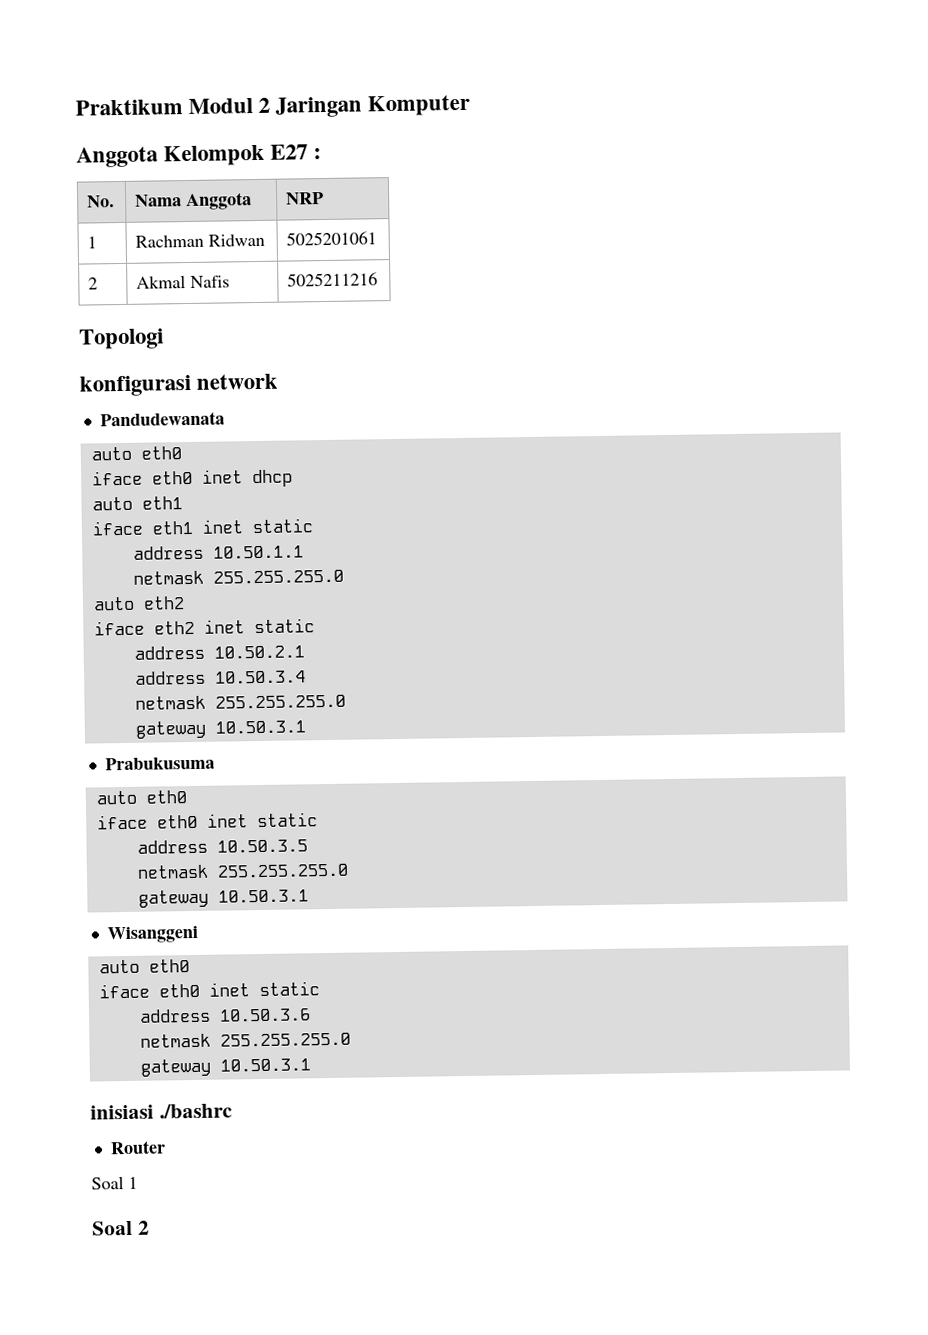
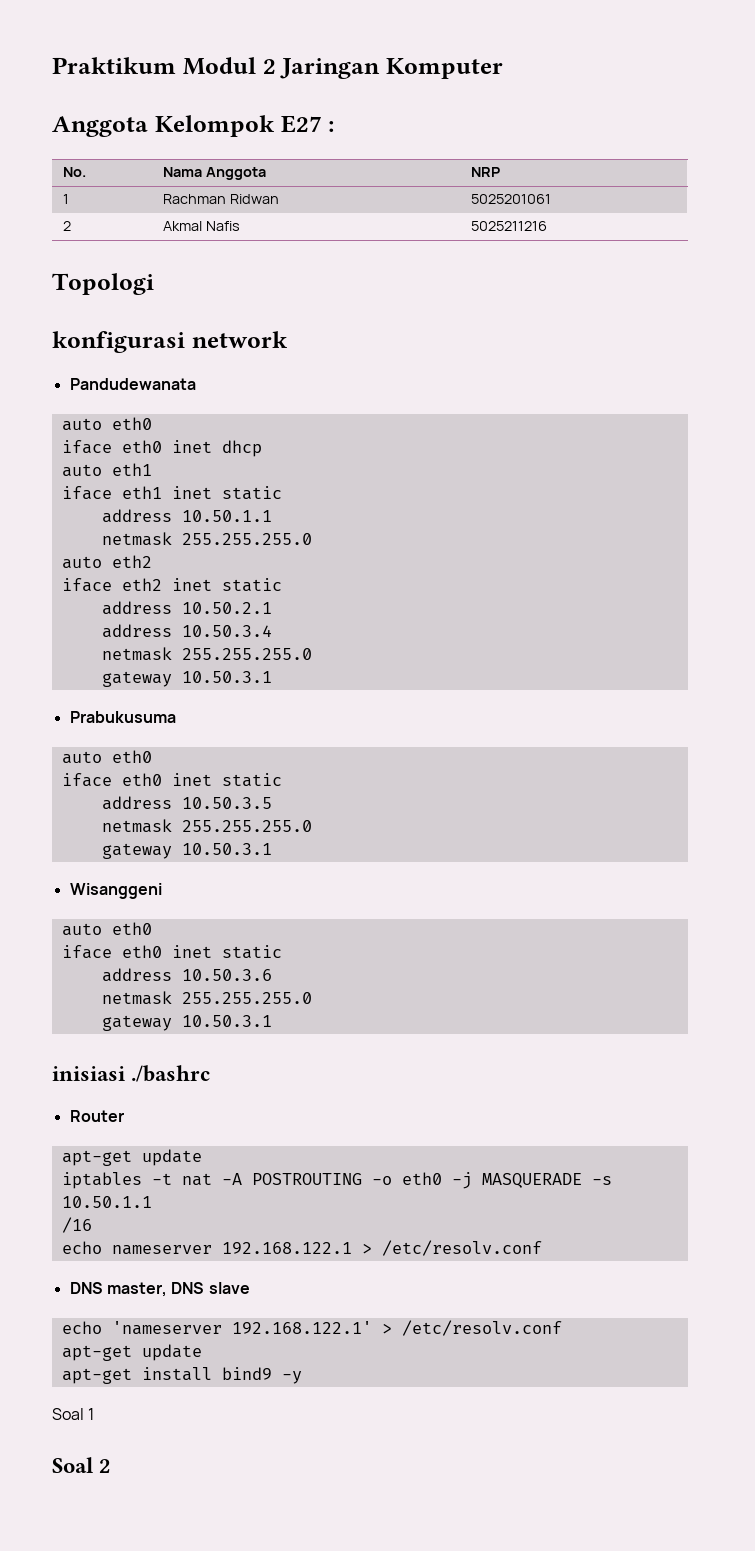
  Router
+ apt-get update
+ iptables -t nat -A POSTROUTING -o eth0 -j MASQUERADE -s 10.50.1.1
+ /16
+ echo nameserver 192.168.122.1 > /etc/resolv.conf
+ DNS master, DNS slave
+ echo 'nameserver 192.168.122.1' > /etc/resolv.conf
+ apt-get update
+ apt-get install bind9 -y

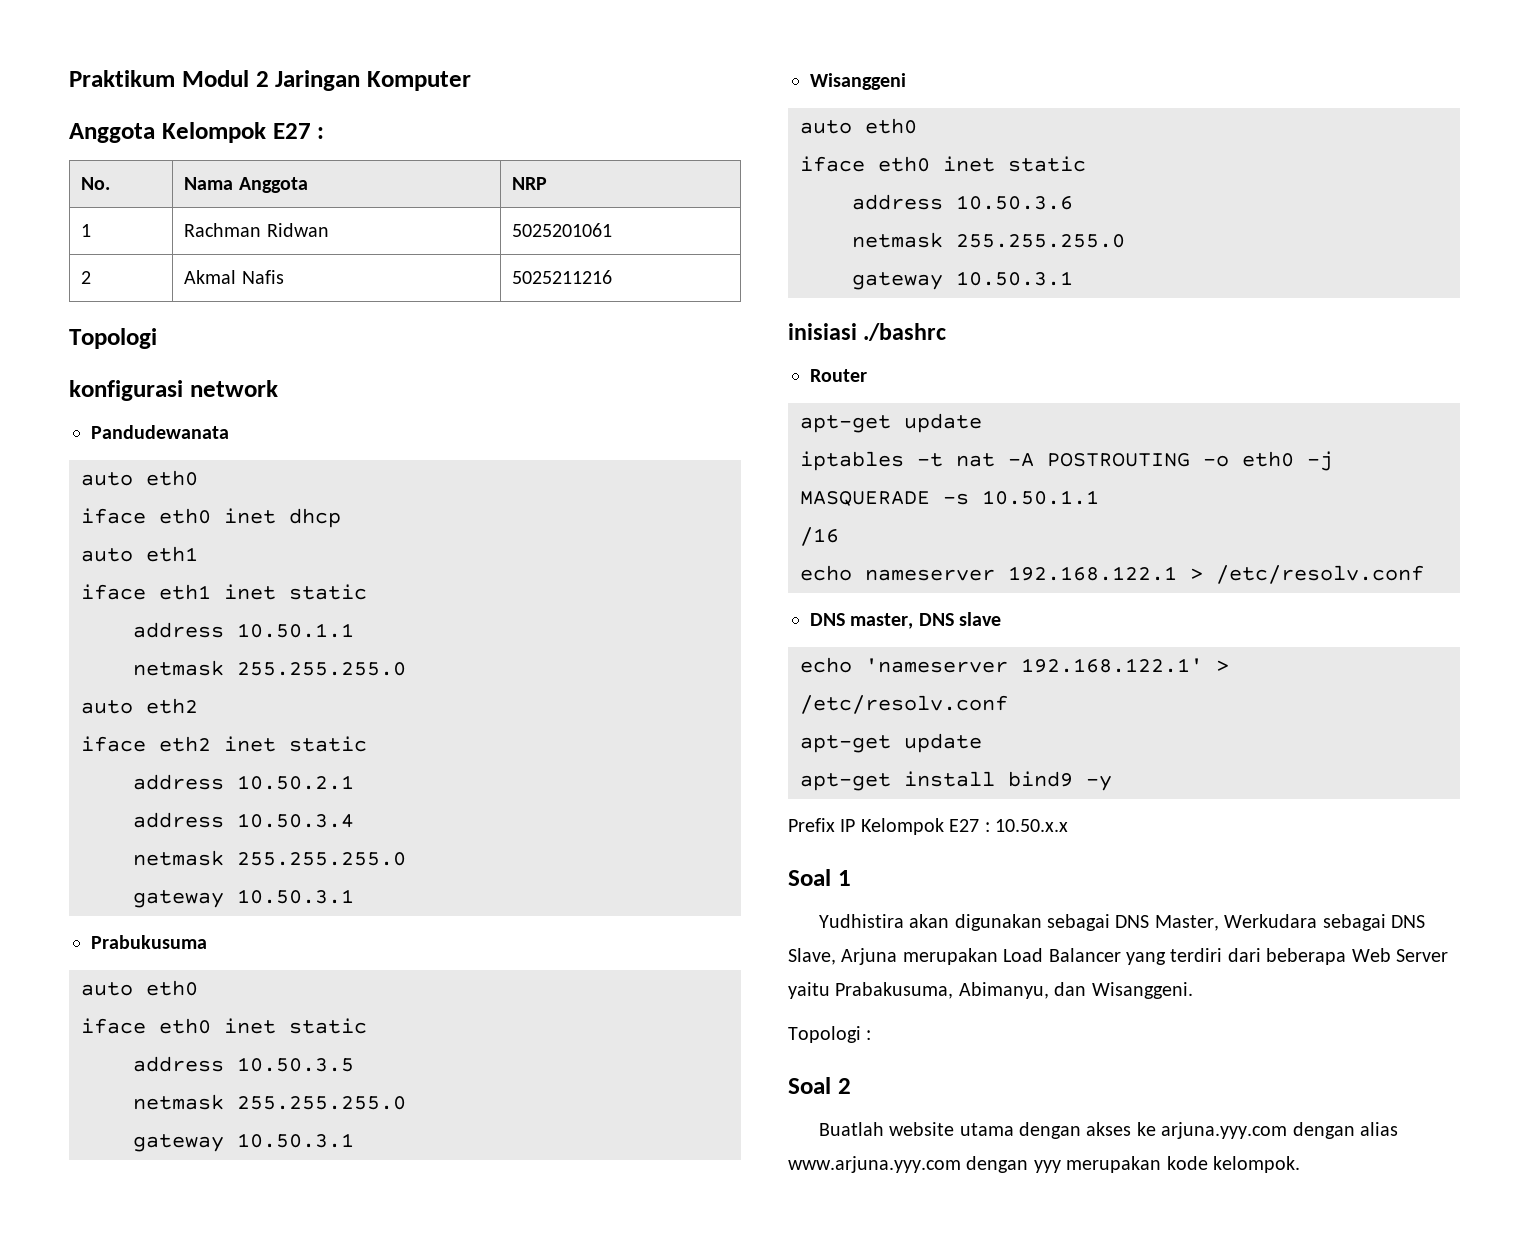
+ Prefix IP Kelompok E27 : 10.50.x.x
  Soal 1
+ Yudhistira akan digunakan sebagai DNS Master, Werkudara sebagai DNS Slave, Arjuna merupakan Load Balancer yang terdiri dari beberapa Web Server yaitu Prabakusuma, Abimanyu, dan Wisanggeni.
+ Topologi :
  Soal 2
+ Buatlah website utama dengan akses ke arjuna.yyy.com dengan alias www.arjuna.yyy.com dengan yyy merupakan kode kelompok.

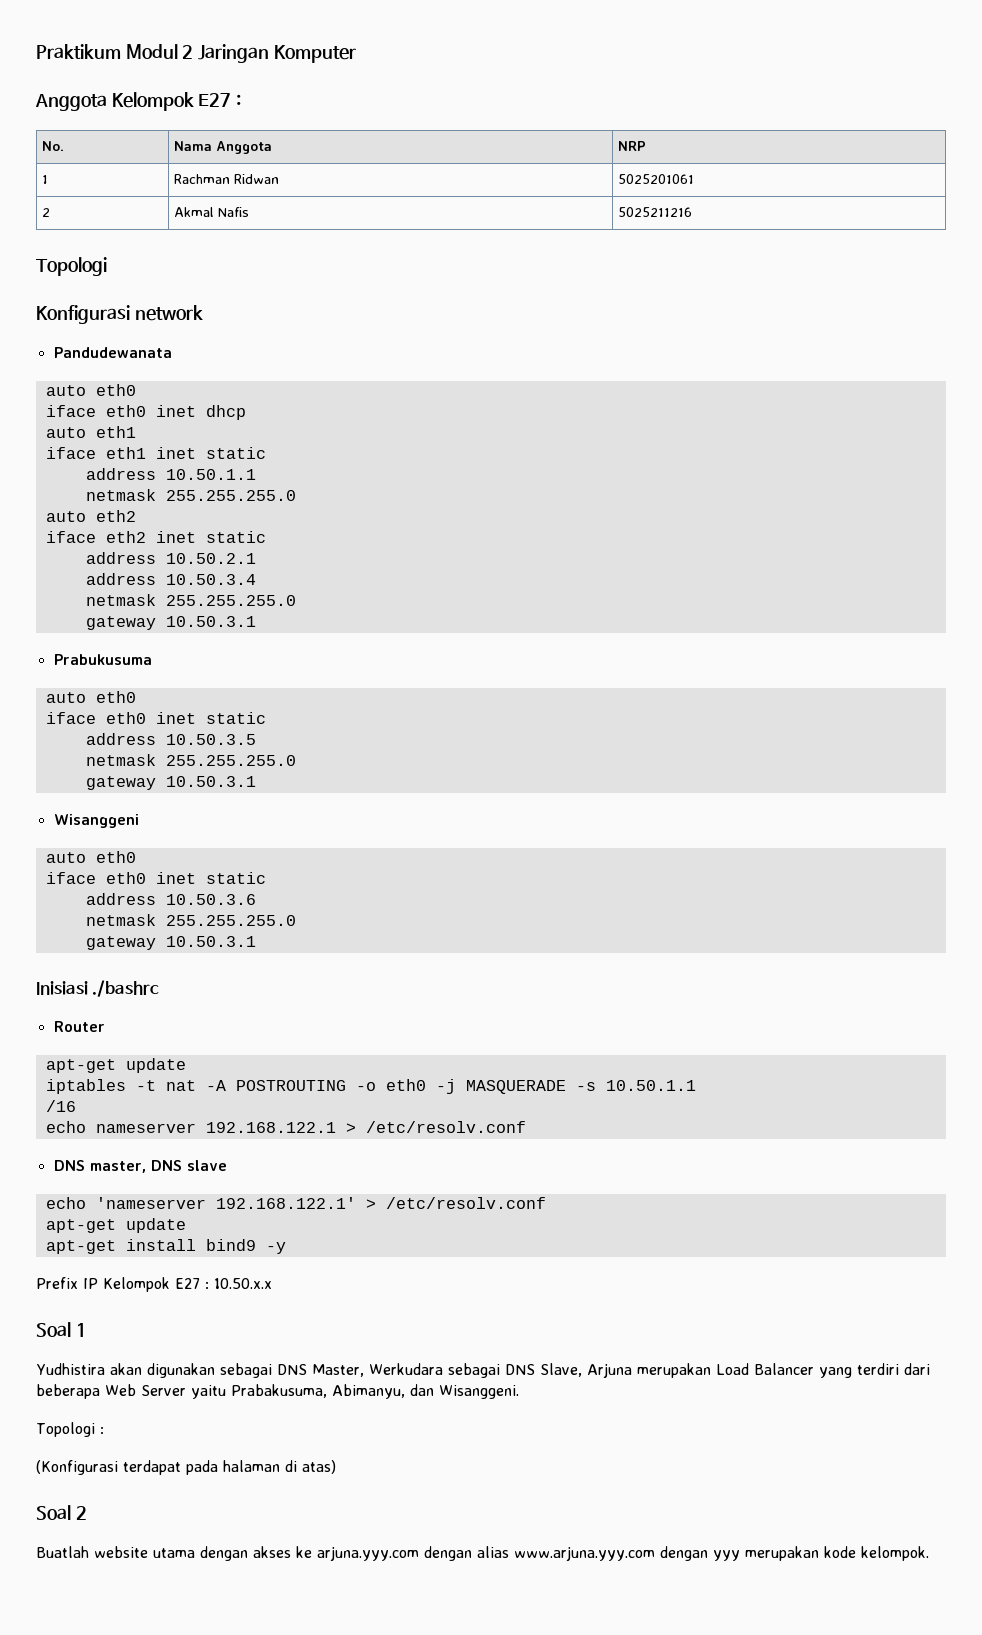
- konfigurasi network
+ Konfigurasi network
- inisiasi ./bashrc
+ Inisiasi ./bashrc
+ (Konfigurasi terdapat pada halaman di atas)

